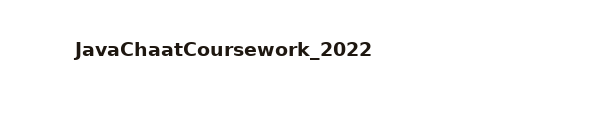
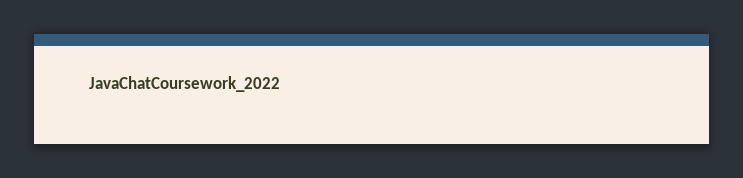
- JavaChaatCoursework_2022
+ JavaChatCoursework_2022

